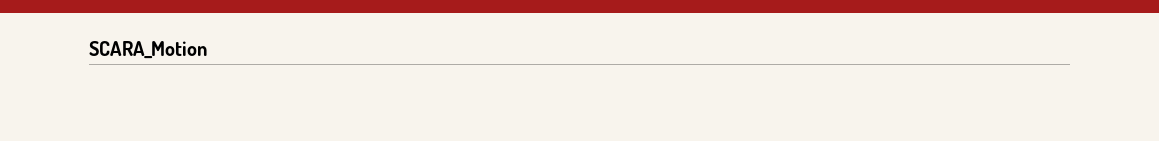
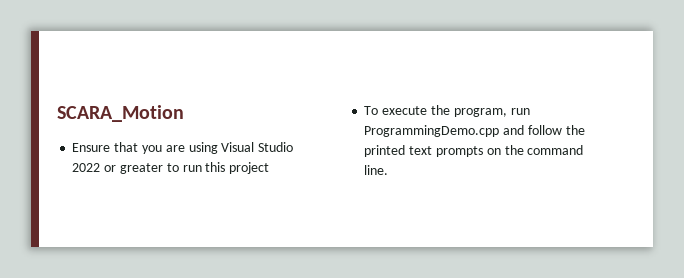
+ Ensure that you are using Visual Studio 2022 or greater to run this project
+ To execute the program, run ProgrammingDemo.cpp and follow the printed text prompts on the command line.

